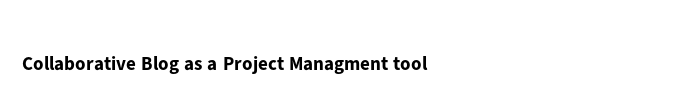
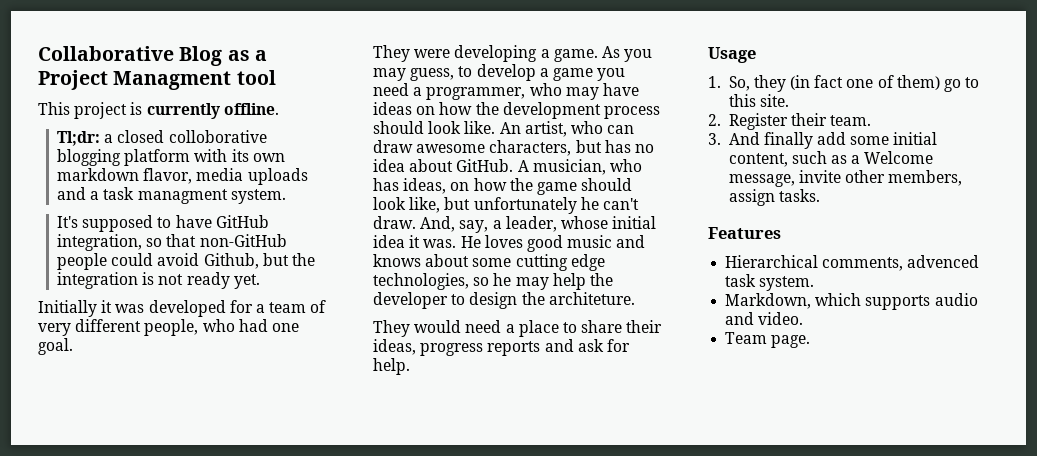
+ This project is currently offline.
+ Tl;dr: a closed colloborative blogging platform with its own markdown flavor, media uploads and a task managment system.
+ It's supposed to have GitHub integration, so that non-GitHub people could avoid Github, but the integration is not ready yet.
+ Initially it was developed for a team of very different people, who had one goal.
+ They were developing a game. As you may guess, to develop a game you need a programmer, who may have ideas on how the development process should look like. An artist, who can draw awesome characters, but has no idea about GitHub. A musician, who has ideas, on how the game should look like, but unfortunately he can't draw. And, say, a leader, whose initial idea it was. He loves good music and knows about some cutting edge technologies, so he may help the developer to design the architeture.
+ They would need a place to share their ideas, progress reports and ask for help.
+ Usage
+ 1. So, they (in fact one of them) go to this site.
+ 2. Register their team.
+ 3. And finally add some initial content, such as a Welcome message, invite other members, assign tasks.
+ Features
+ Hierarchical comments, advenced task system.
+ Markdown, which supports audio and video.
+ Team page.

